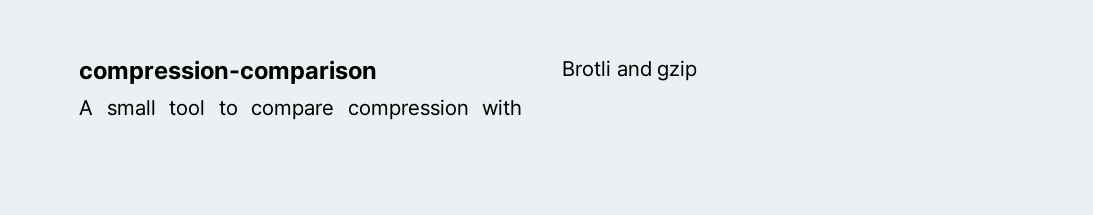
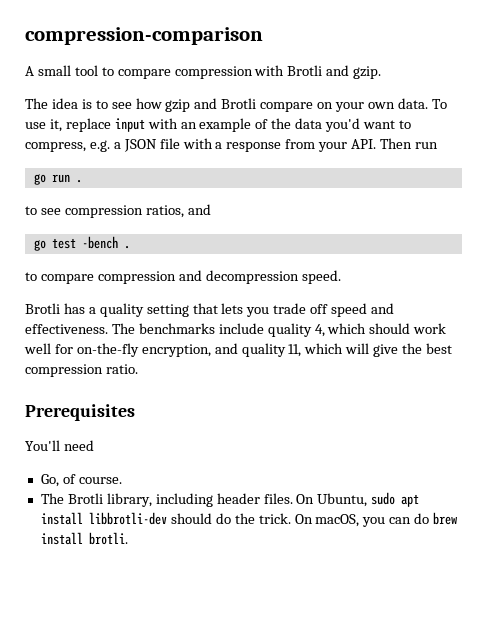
- A small tool to compare compression with Brotli and gzip
+ A small tool to compare compression with Brotli and gzip.
+ The idea is to see how gzip and Brotli compare on your own data. To use it, replace input with an example of the data you'd want to compress, e.g. a JSON file with a response from your API. Then run
+ go run .
+ to see compression ratios, and
+ go test -bench .
+ to compare compression and decompression speed.
+ Brotli has a quality setting that lets you trade off speed and effectiveness. The benchmarks include quality 4, which should work well for on-the-fly encryption, and quality 11, which will give the best compression ratio.
+ Prerequisites
+ You'll need
+ Go, of course.
+ The Brotli library, including header files. On Ubuntu, sudo apt install libbrotli-dev should do the trick. On macOS, you can do brew install brotli.

